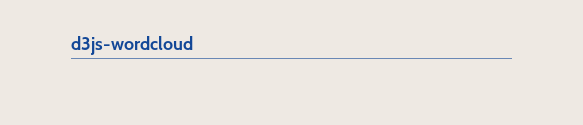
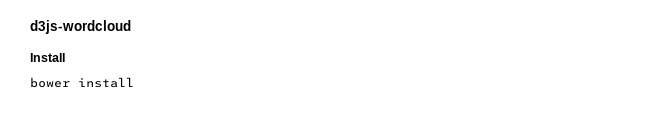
+ Install
+ bower install

